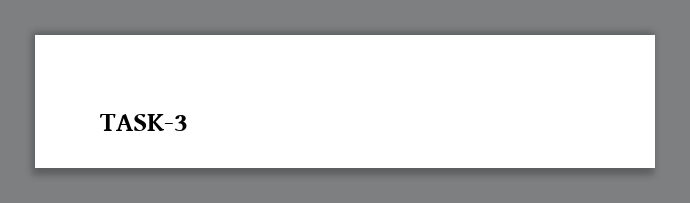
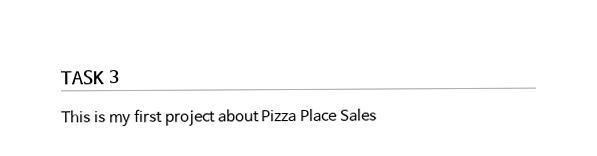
- TASK-3
+ TASK 3
+ This is my first project about Pizza Place Sales

